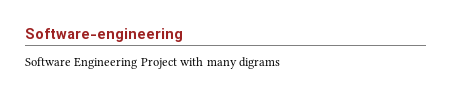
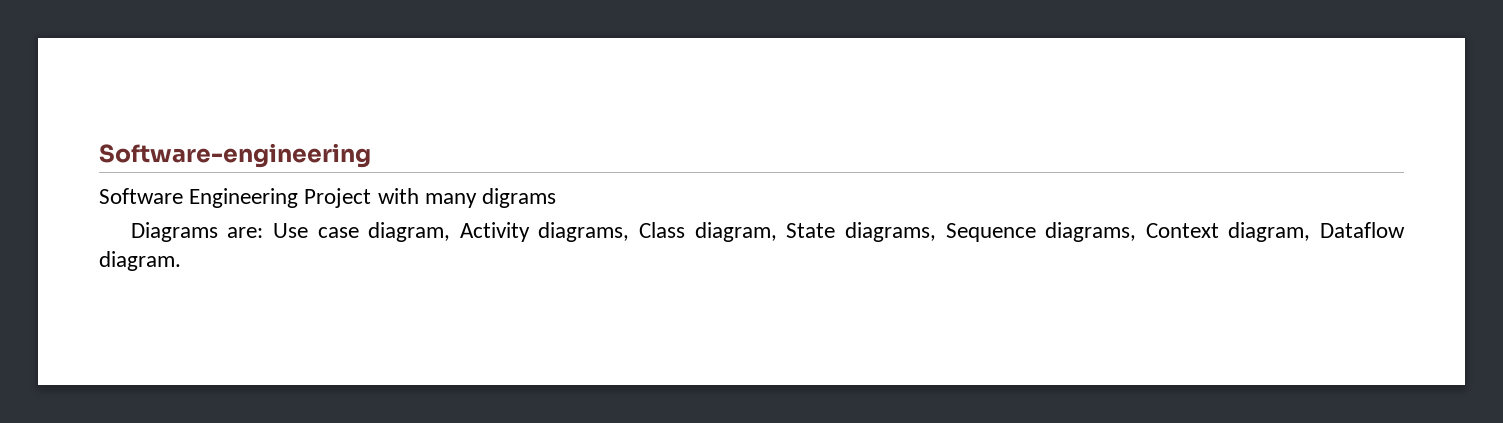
+ Diagrams are: Use case diagram, Activity diagrams, Class diagram, State diagrams, Sequence diagrams, Context diagram, Dataflow diagram.

